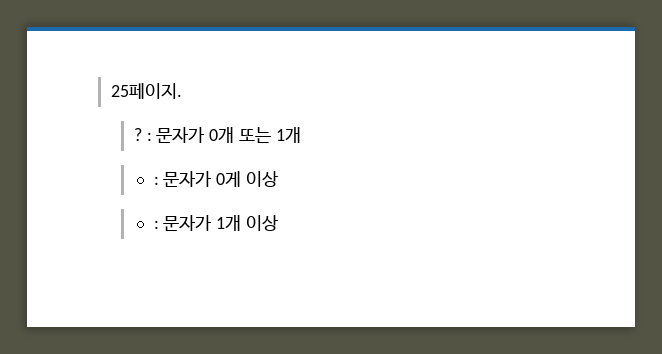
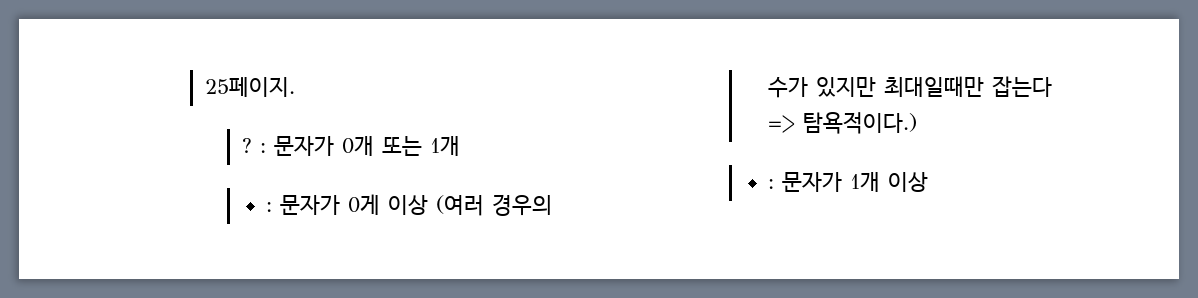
- : 문자가 0게 이상
+ : 문자가 0게 이상 (여러 경우의 수가 있지만 최대일때만 잡는다 => 탐욕적이다.)

